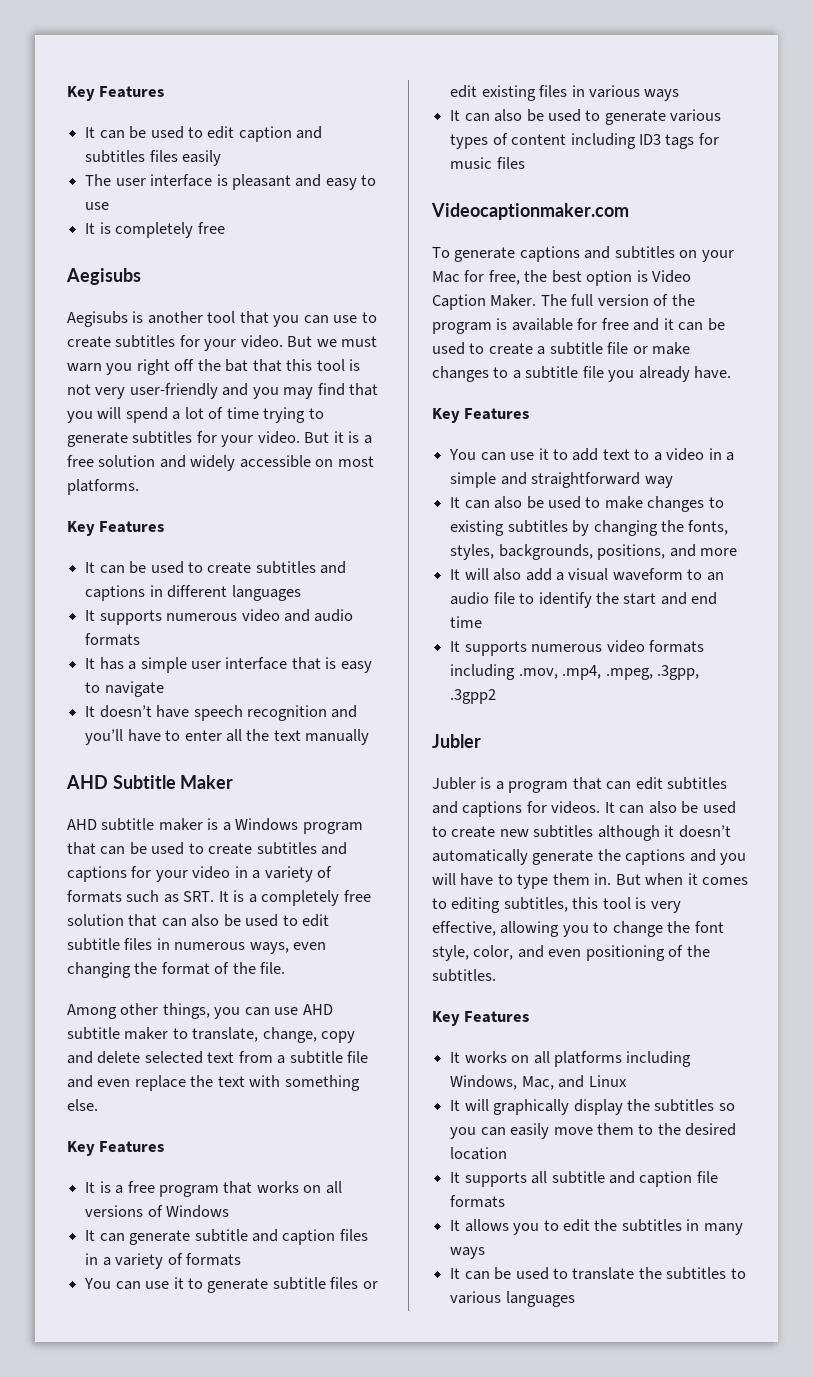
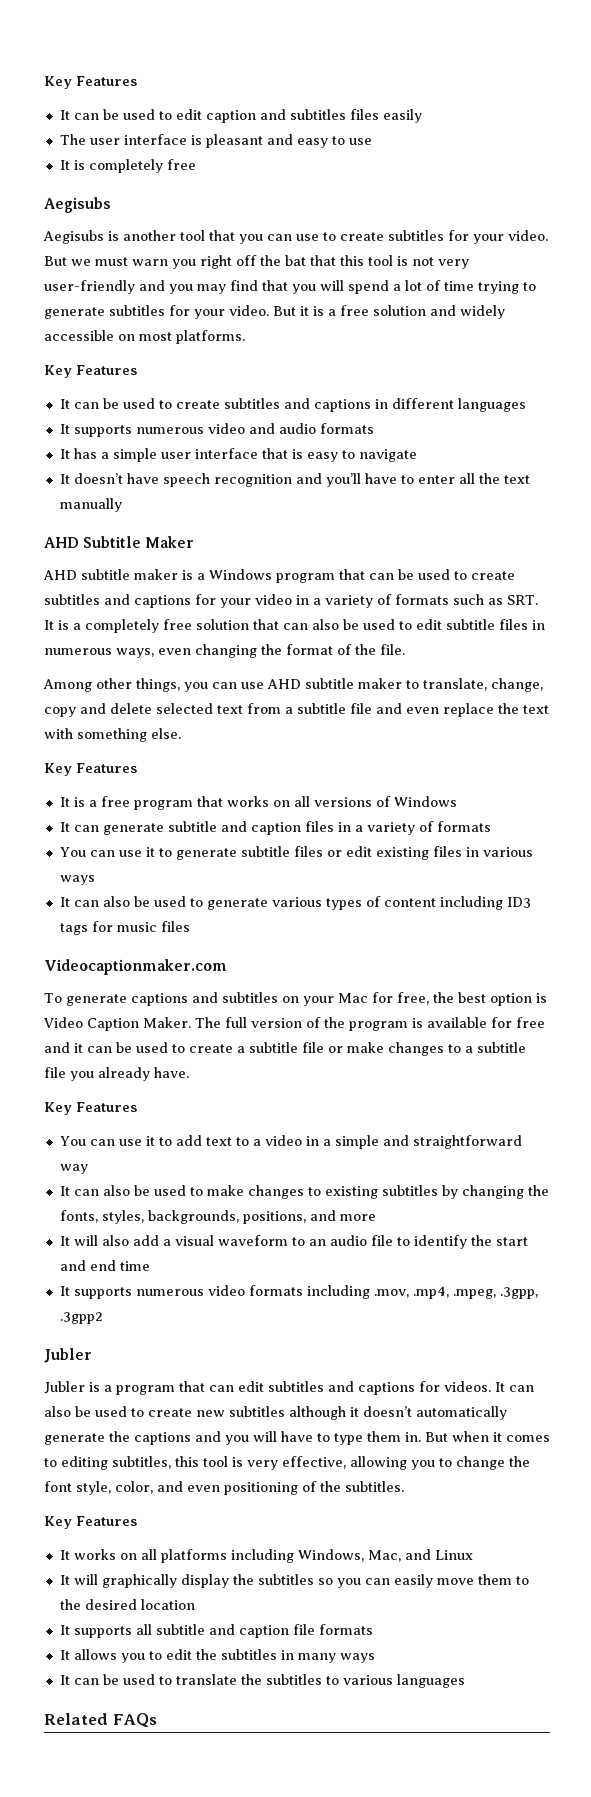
+ Related FAQs

